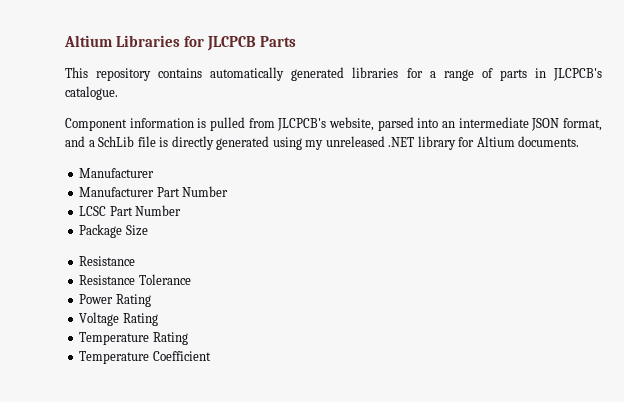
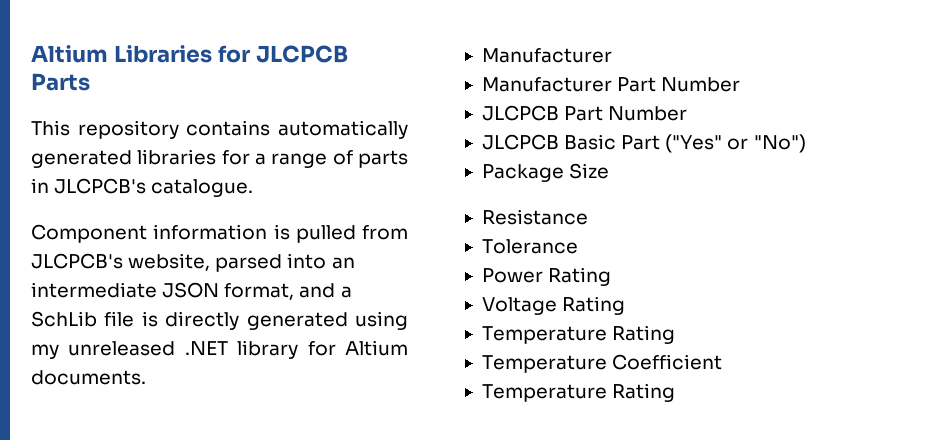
- LCSC Part Number
+ JLCPCB Part Number
+ JLCPCB Basic Part ("Yes" or "No")
- Resistance Tolerance
+ Tolerance
  Temperature Coefficient
+ Temperature Rating

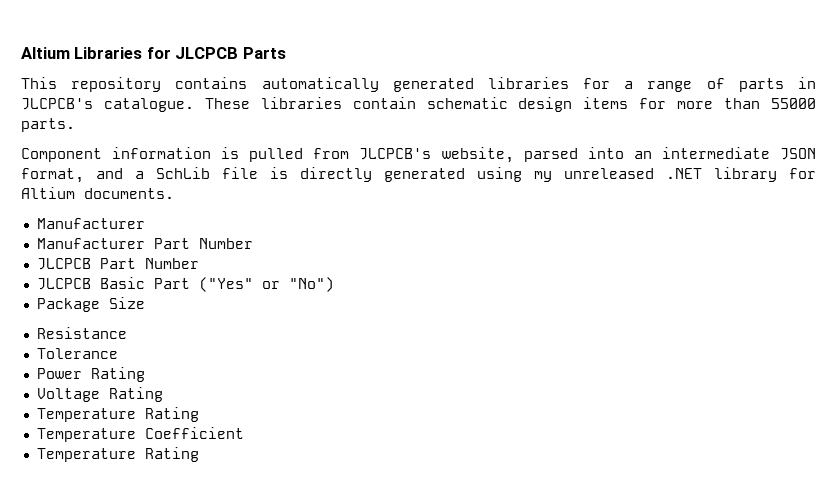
+ These libraries contain schematic design items for more than 55000 parts.

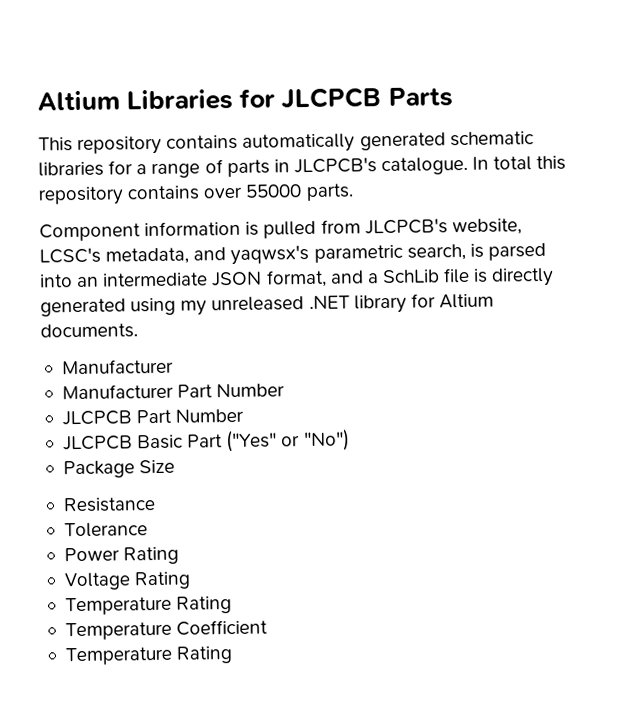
- This repository contains automatically generated libraries for a range of parts in JLCPCB's catalogue.
+ This repository contains automatically generated schematic libraries for a range of parts in JLCPCB's catalogue.
- These libraries contain schematic design items for more than 55000 parts.
+ In total this repository contains over 55000 parts.
- Component information is pulled from JLCPCB's website, parsed into an intermediate JSON format, and a SchLib file is directly generated using my unreleased .NET library for Altium documents.
+ Component information is pulled from JLCPCB's website, LCSC's metadata, and yaqwsx's parametric search, is parsed into an intermediate JSON format, and a SchLib file is directly generated using my unreleased .NET library for Altium documents.

